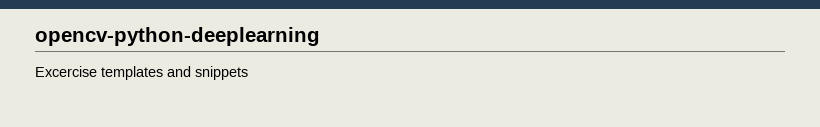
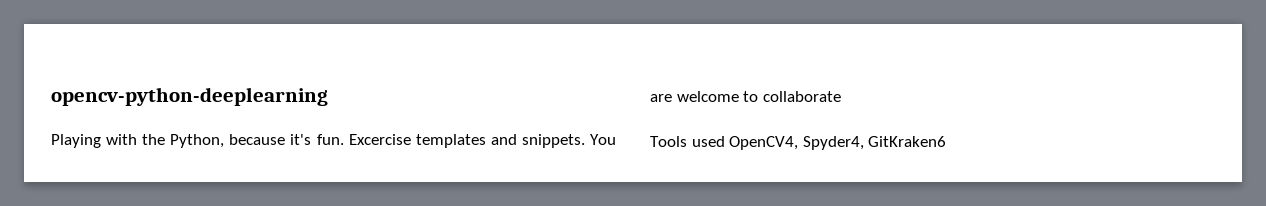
- Excercise templates and snippets
+ Playing with the Python, because it's fun. Excercise templates and snippets. You are welcome to collaborate
+ Tools used OpenCV4, Spyder4, GitKraken6

